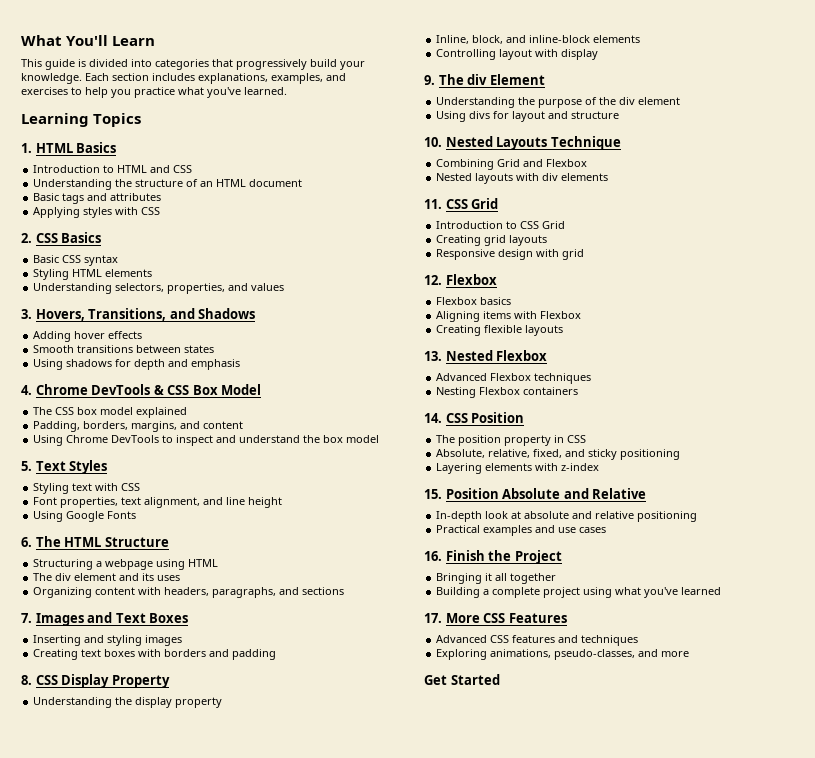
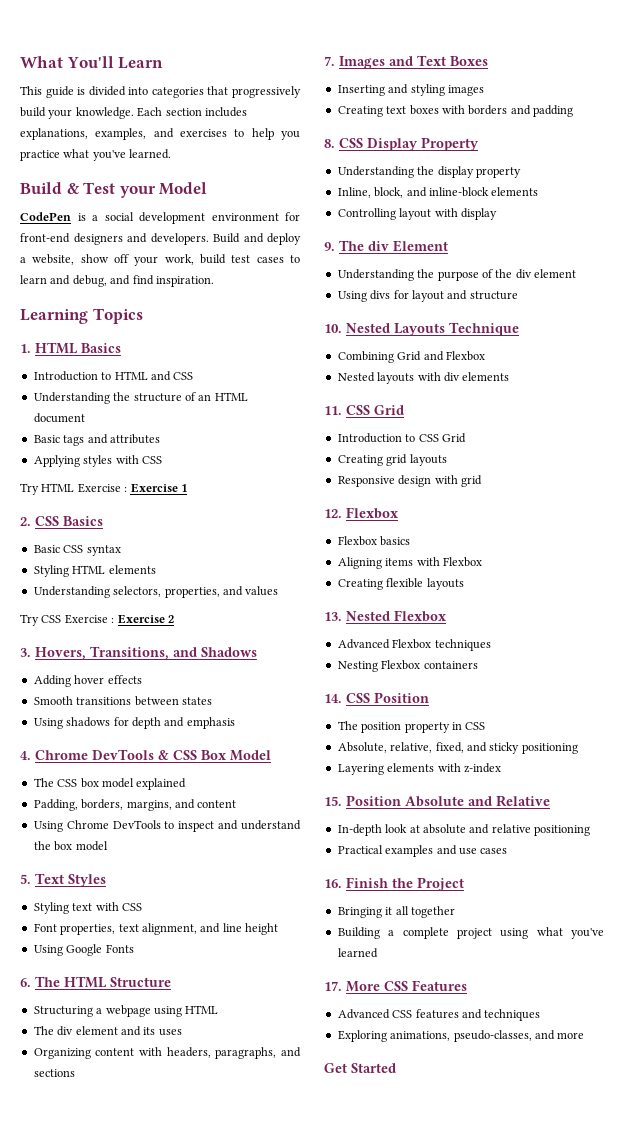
+ Build & Test your Model
+ CodePen is a social development environment for front-end designers and developers. Build and deploy a website, show off your work, build test cases to learn and debug, and find inspiration.
+ Try HTML Exercise : Exercise 1
+ Try CSS Exercise : Exercise 2

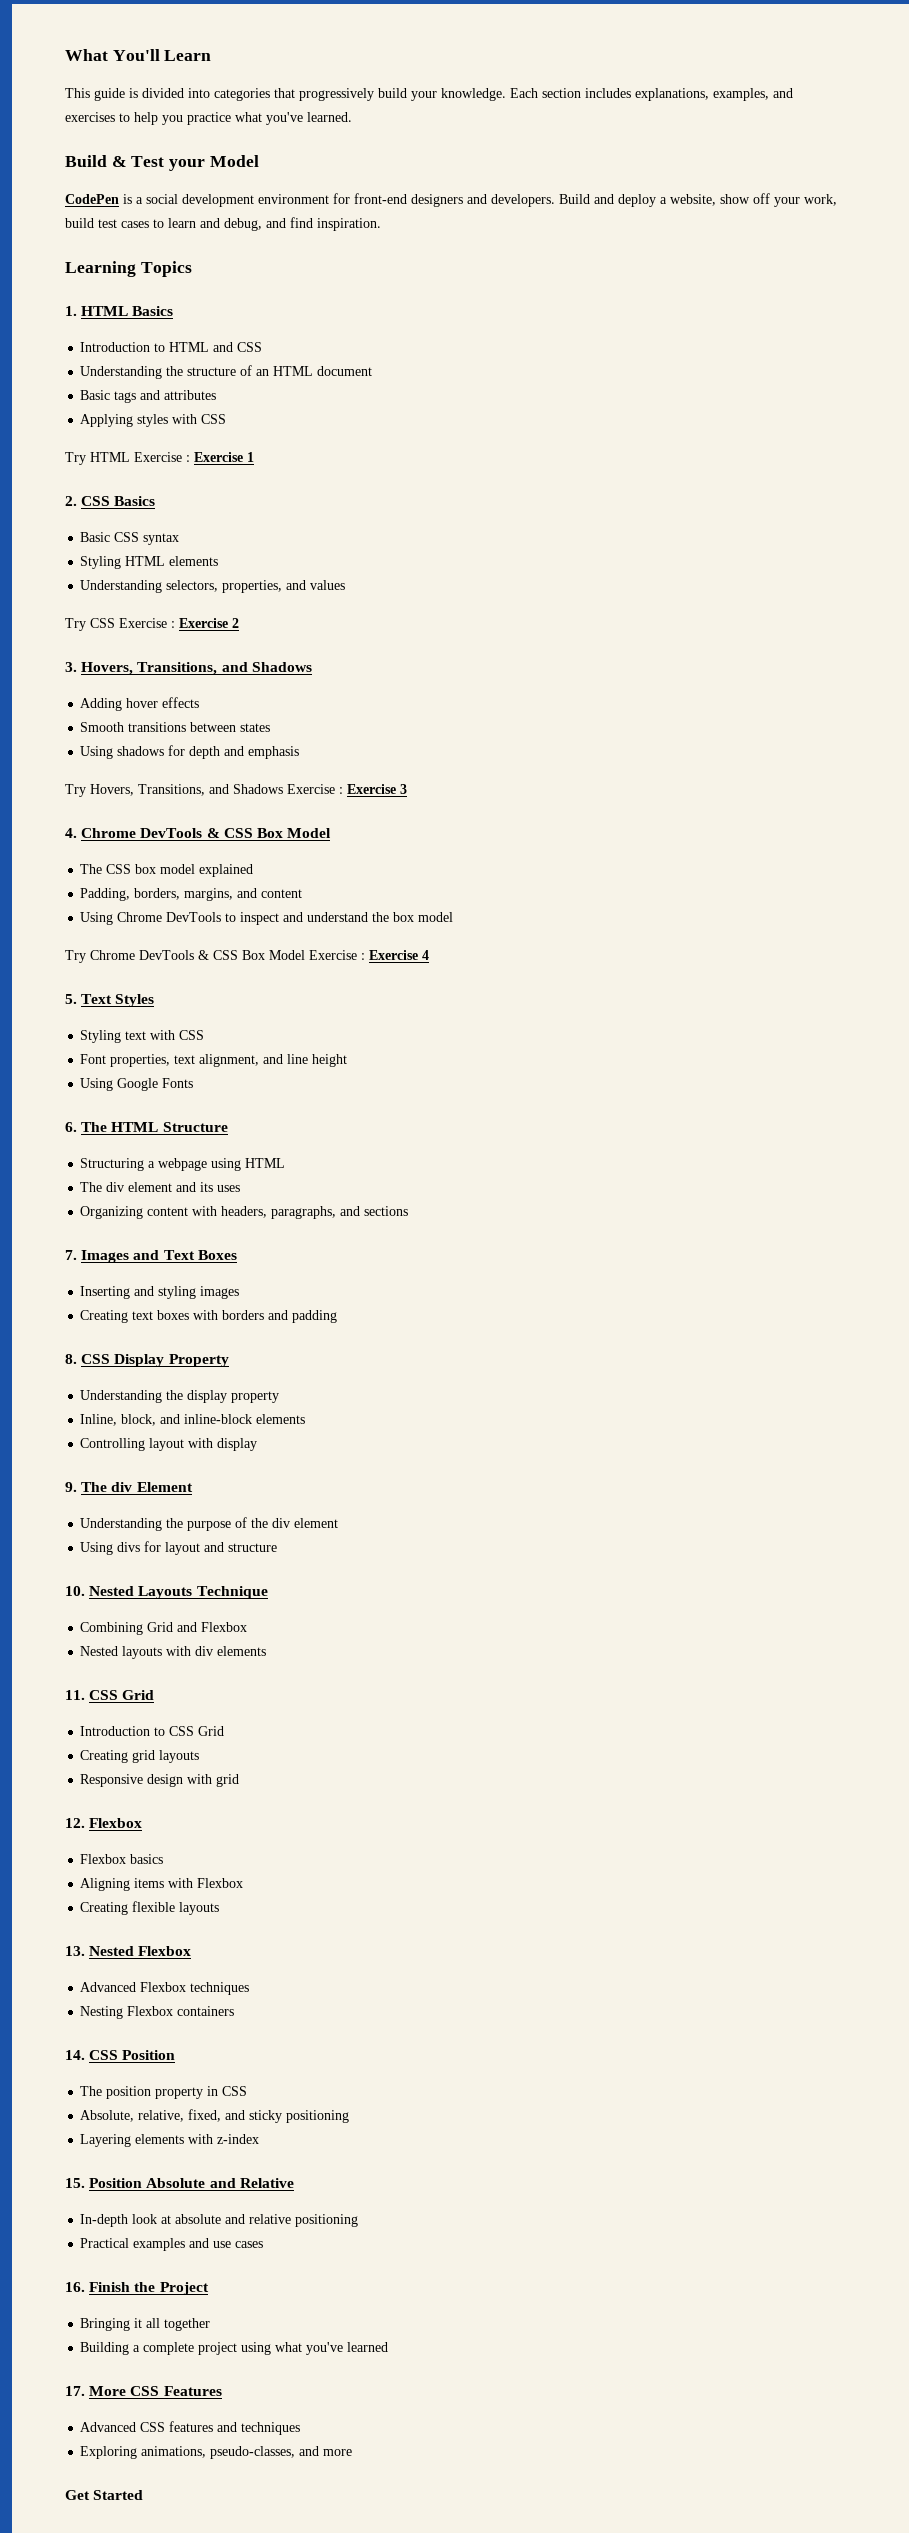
+ Try Hovers, Transitions, and Shadows Exercise : Exercise 3
+ Try Chrome DevTools & CSS Box Model Exercise : Exercise 4

